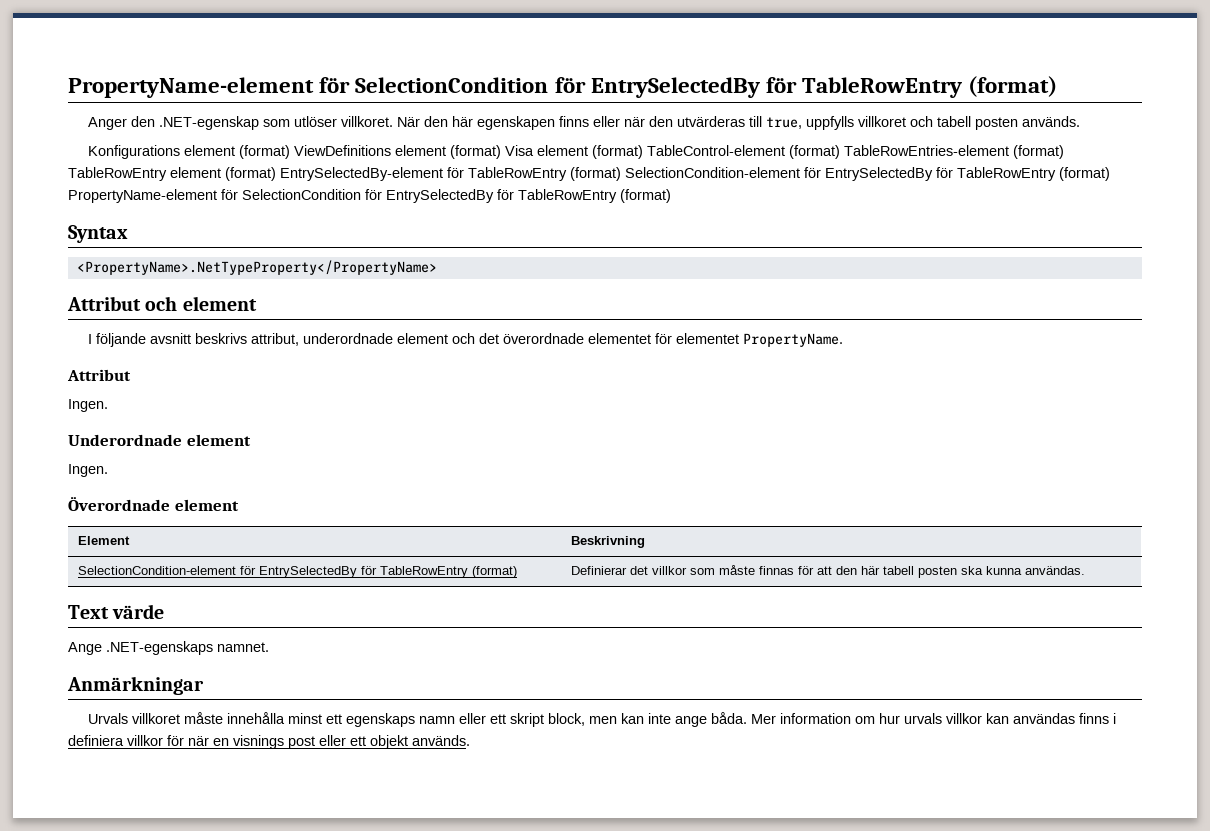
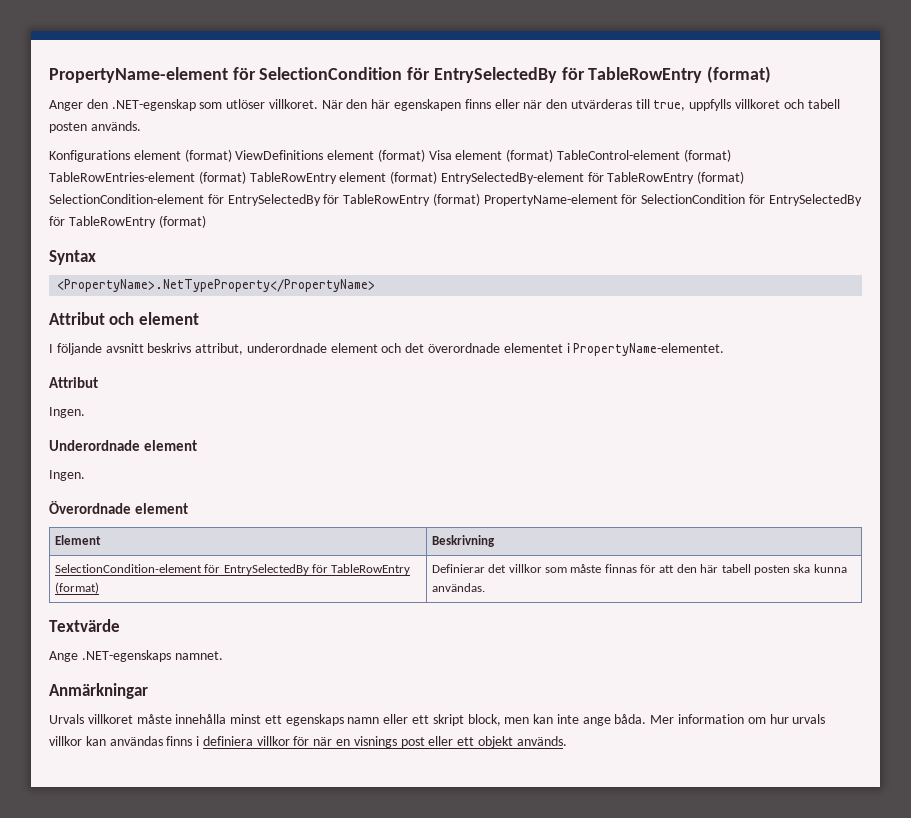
- I följande avsnitt beskrivs attribut, underordnade element och det överordnade elementet för elementet PropertyName.
+ I följande avsnitt beskrivs attribut, underordnade element och det överordnade elementet i PropertyName-elementet.
- Text värde
+ Textvärde

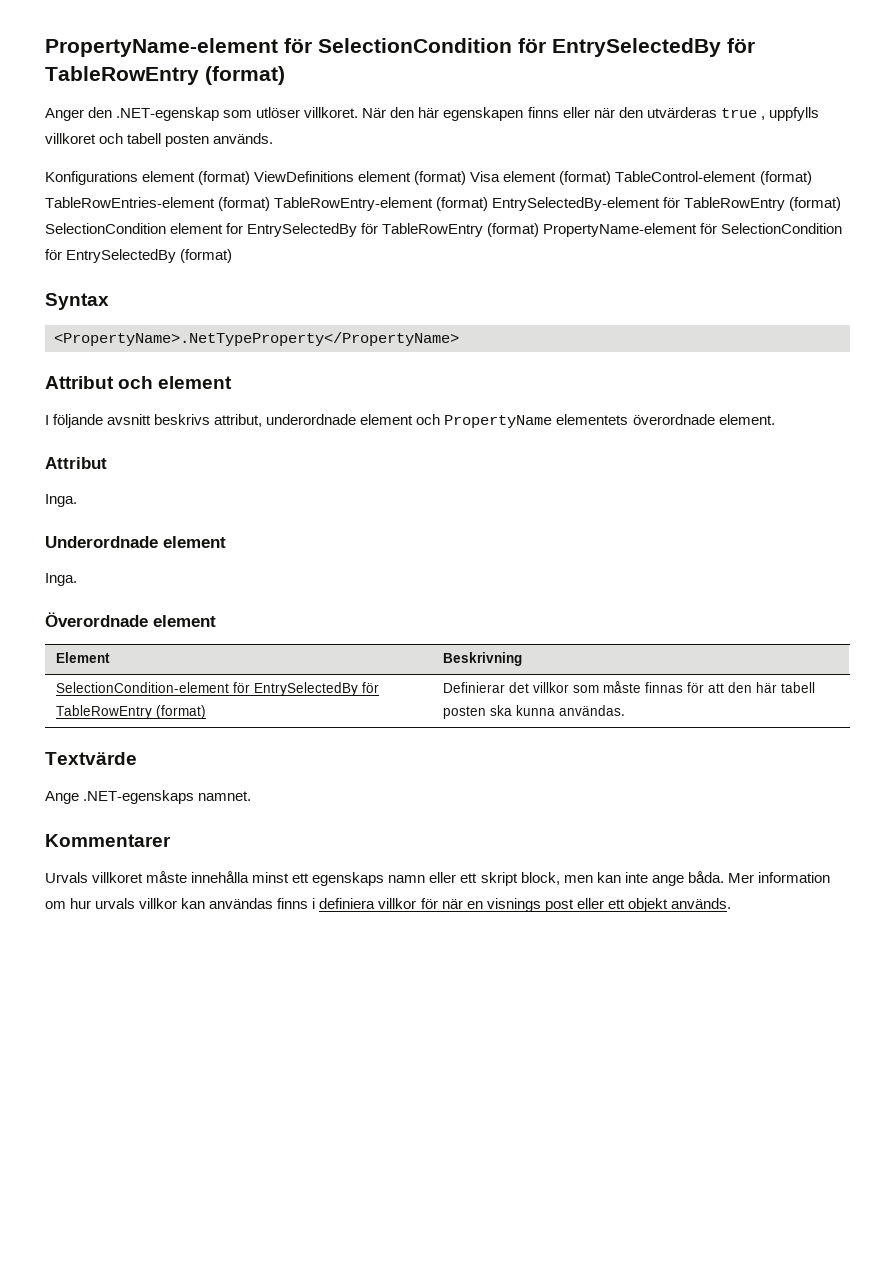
- När den här egenskapen finns eller när den utvärderas till true, uppfylls villkoret och tabell posten används.
+ När den här egenskapen finns eller när den utvärderas true , uppfylls villkoret och tabell posten används.
- Konfigurations element (format) ViewDefinitions element (format) Visa element (format) TableControl-element (format) TableRowEntries-element (format) TableRowEntry element (format) EntrySelectedBy-element för TableRowEntry (format) SelectionCondition-element för EntrySelectedBy för TableRowEntry (format) PropertyName-element för SelectionCondition för EntrySelectedBy för TableRowEntry (format)
+ Konfigurations element (format) ViewDefinitions element (format) Visa element (format) TableControl-element (format) TableRowEntries-element (format) TableRowEntry-element (format) EntrySelectedBy-element för TableRowEntry (format) SelectionCondition element for EntrySelectedBy för TableRowEntry (format) PropertyName-element för SelectionCondition för EntrySelectedBy (format)
- I följande avsnitt beskrivs attribut, underordnade element och det överordnade elementet i PropertyName-elementet.
+ I följande avsnitt beskrivs attribut, underordnade element och PropertyName elementets överordnade element.
  Attribut
- Ingen.
+ Inga.
  Underordnade element
- Ingen.
+ Inga.
- Anmärkningar
+ Kommentarer

